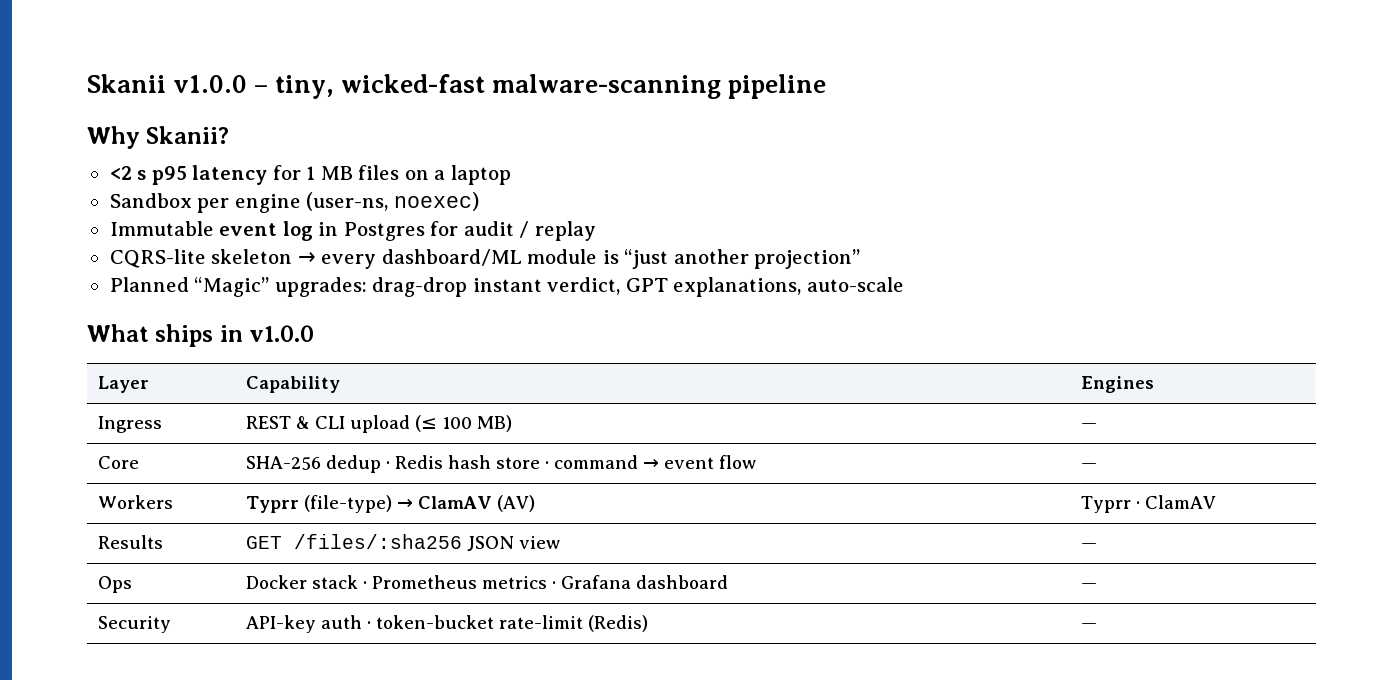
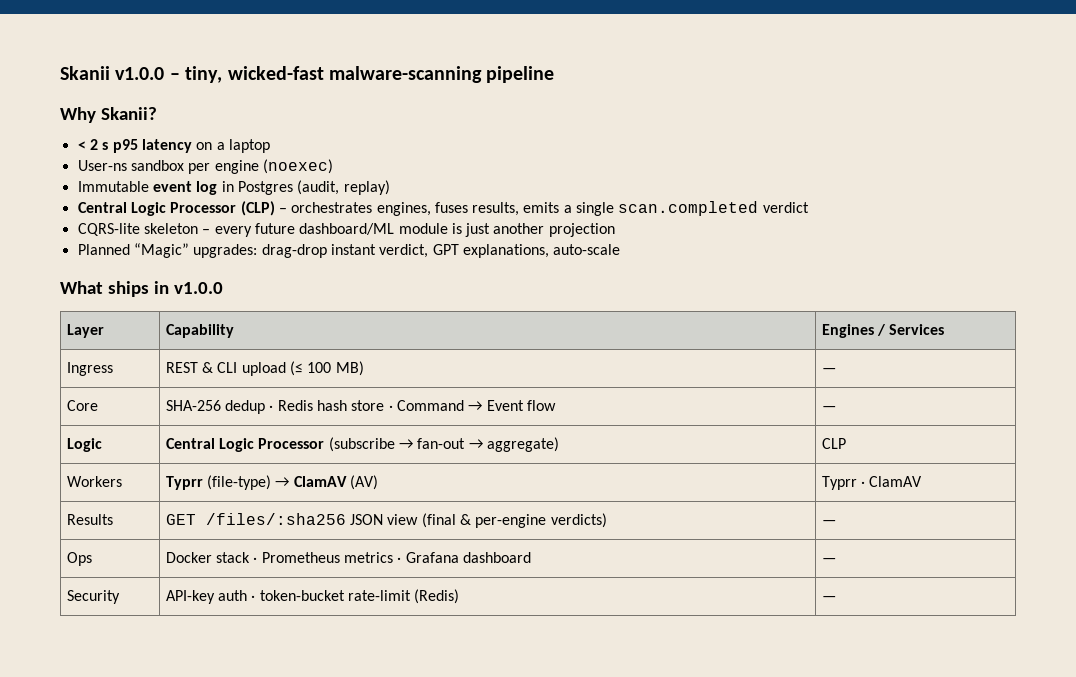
- <2 s p95 latency for 1 MB files on a laptop
+ < 2 s p95 latency on a laptop
- Sandbox per engine (user-ns, noexec)
+ User-ns sandbox per engine (noexec)
- Immutable event log in Postgres for audit / replay
- CQRS-lite skeleton → every dashboard/ML module is “just another projection”
+ Immutable event log in Postgres (audit, replay)
+ Central Logic Processor (CLP) – orchestrates engines, fuses results, emits a single scan.completed verdict
+ CQRS-lite skeleton – every future dashboard/ML module is just another projection
- Layer | Capability | Engines
+ Layer | Capability | Engines / Services
- Core | SHA-256 dedup · Redis hash store · command → event flow | —
+ Core | SHA-256 dedup · Redis hash store · Command → Event flow | —
+ Logic | Central Logic Processor (subscribe → fan-out → aggregate) | CLP
- Results | GET /files/:sha256 JSON view | —
+ Results | GET /files/:sha256 JSON view (final & per-engine verdicts) | —

